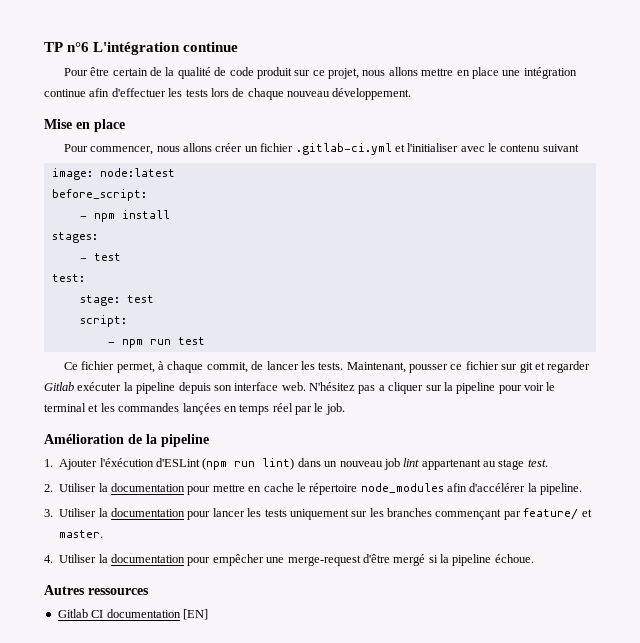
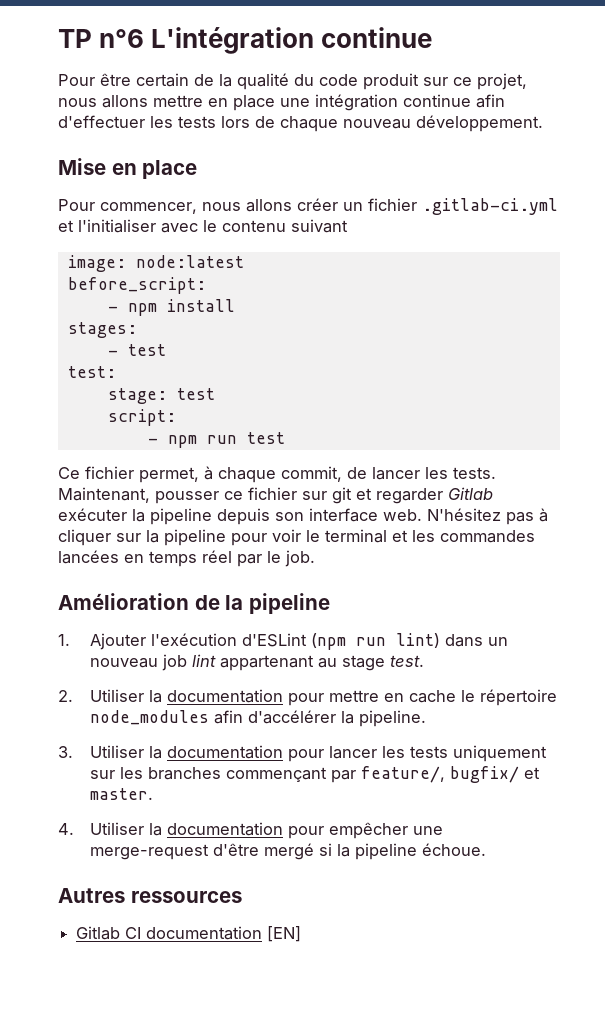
- Pour être certain de la qualité de code produit sur ce projet, nous allons mettre en place une intégration continue afin d'effectuer les tests lors de chaque nouveau développement.
+ Pour être certain de la qualité du code produit sur ce projet, nous allons mettre en place une intégration continue afin d'effectuer les tests lors de chaque nouveau développement.
- N'hésitez pas a cliquer sur la pipeline pour voir le terminal et les commandes lançées en temps réel par le job.
+ N'hésitez pas à cliquer sur la pipeline pour voir le terminal et les commandes lancées en temps réel par le job.
- 1. Ajouter l'éxécution d'ESLint (npm run lint) dans un nouveau job lint appartenant au stage test.
+ 1. Ajouter l'exécution d'ESLint (npm run lint) dans un nouveau job lint appartenant au stage test.
- 3. Utiliser la documentation pour lancer les tests uniquement sur les branches commençant par feature/ et master.
+ 3. Utiliser la documentation pour lancer les tests uniquement sur les branches commençant par feature/, bugfix/ et master.

